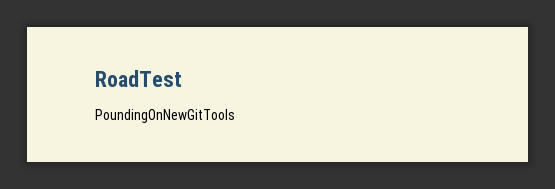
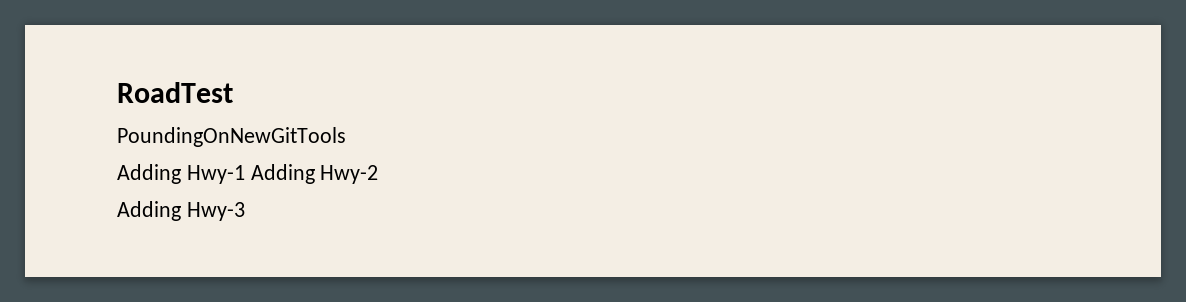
+ Adding Hwy-1 Adding Hwy-2
+ Adding Hwy-3

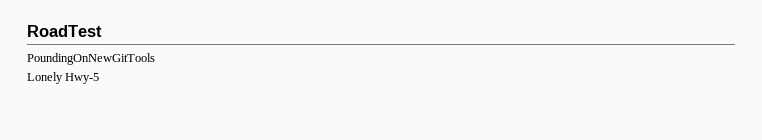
- Adding Hwy-1 Adding Hwy-2
- Adding Hwy-3
+ Lonely Hwy-5

